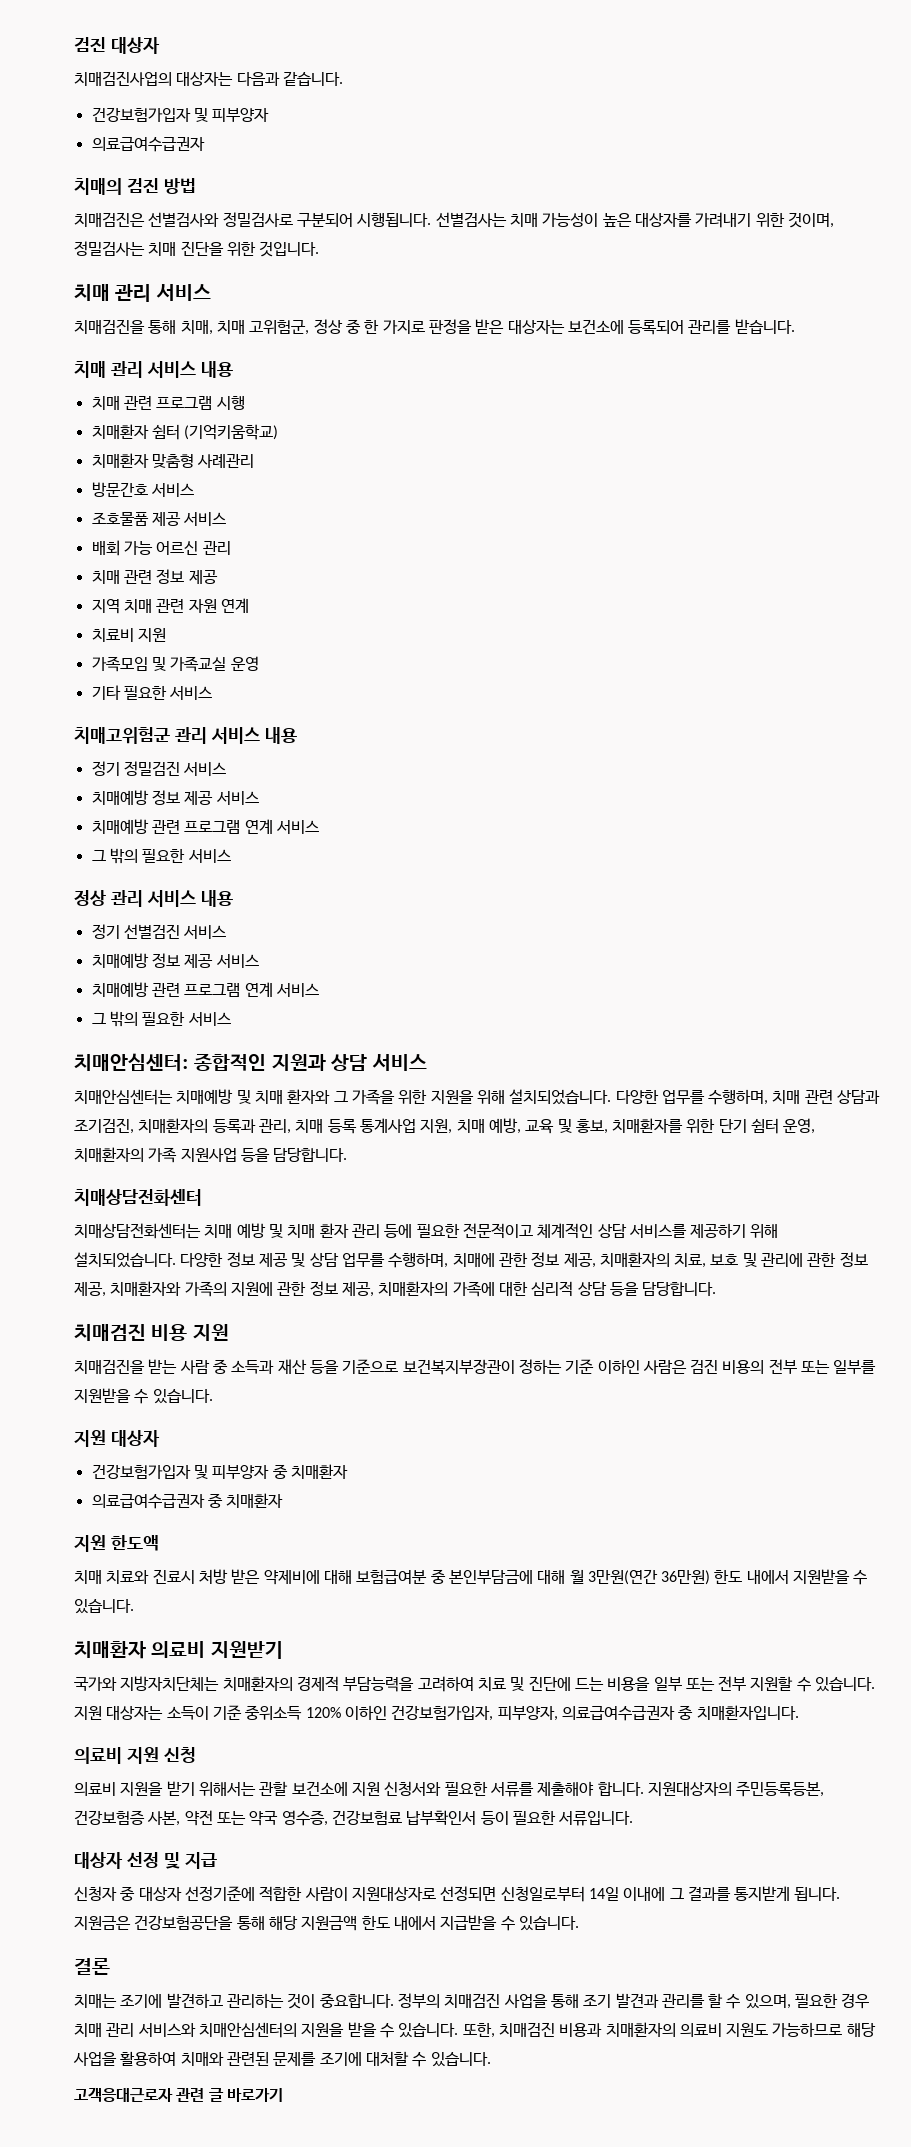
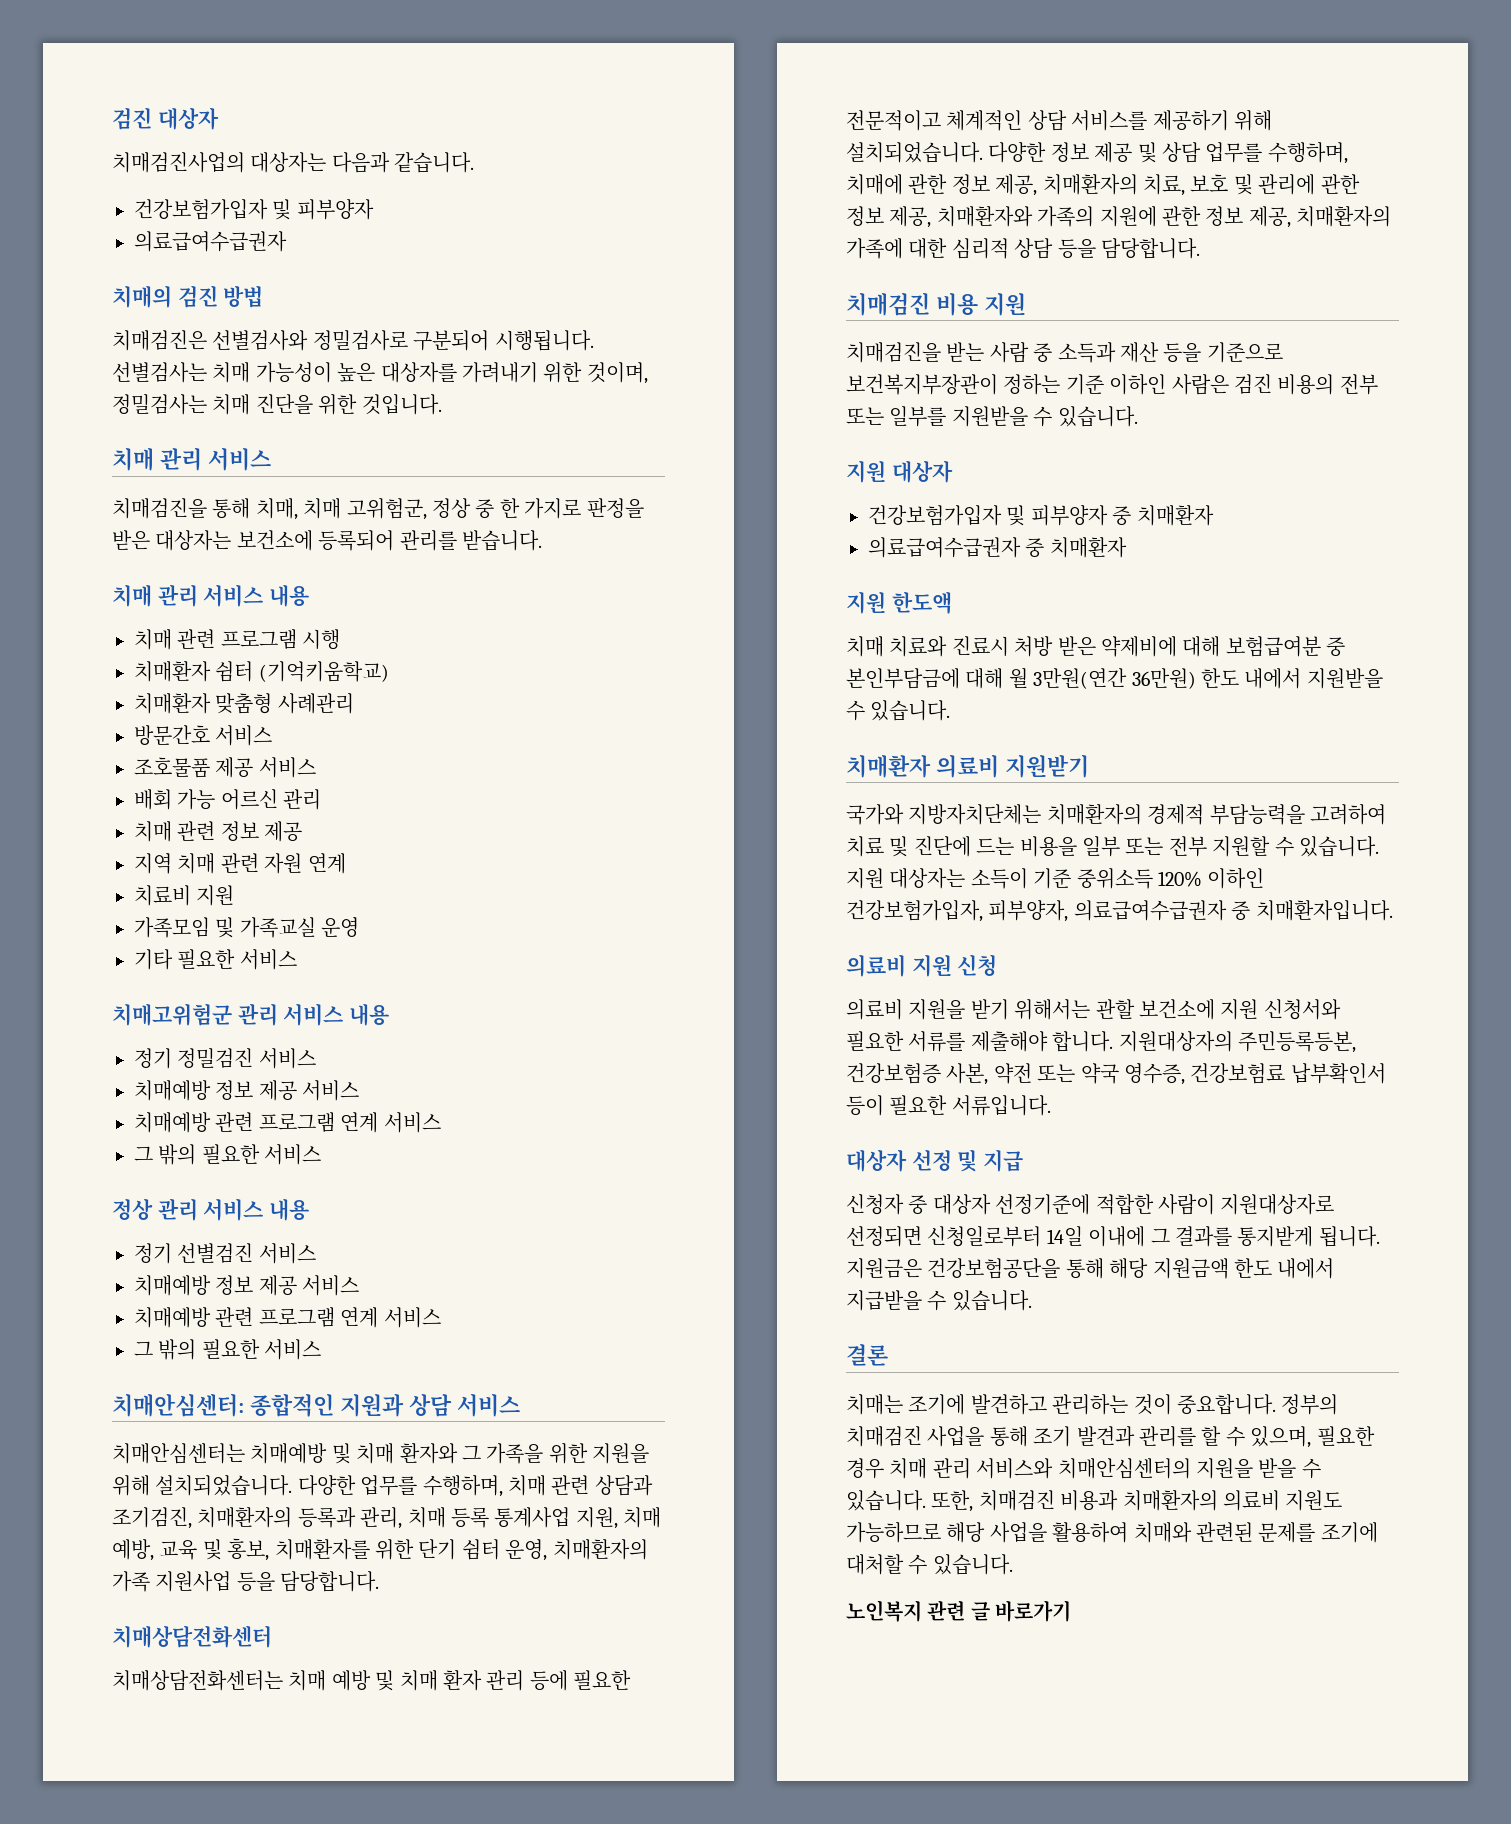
- 고객응대근로자 관련 글 바로가기
+ 노인복지 관련 글 바로가기

